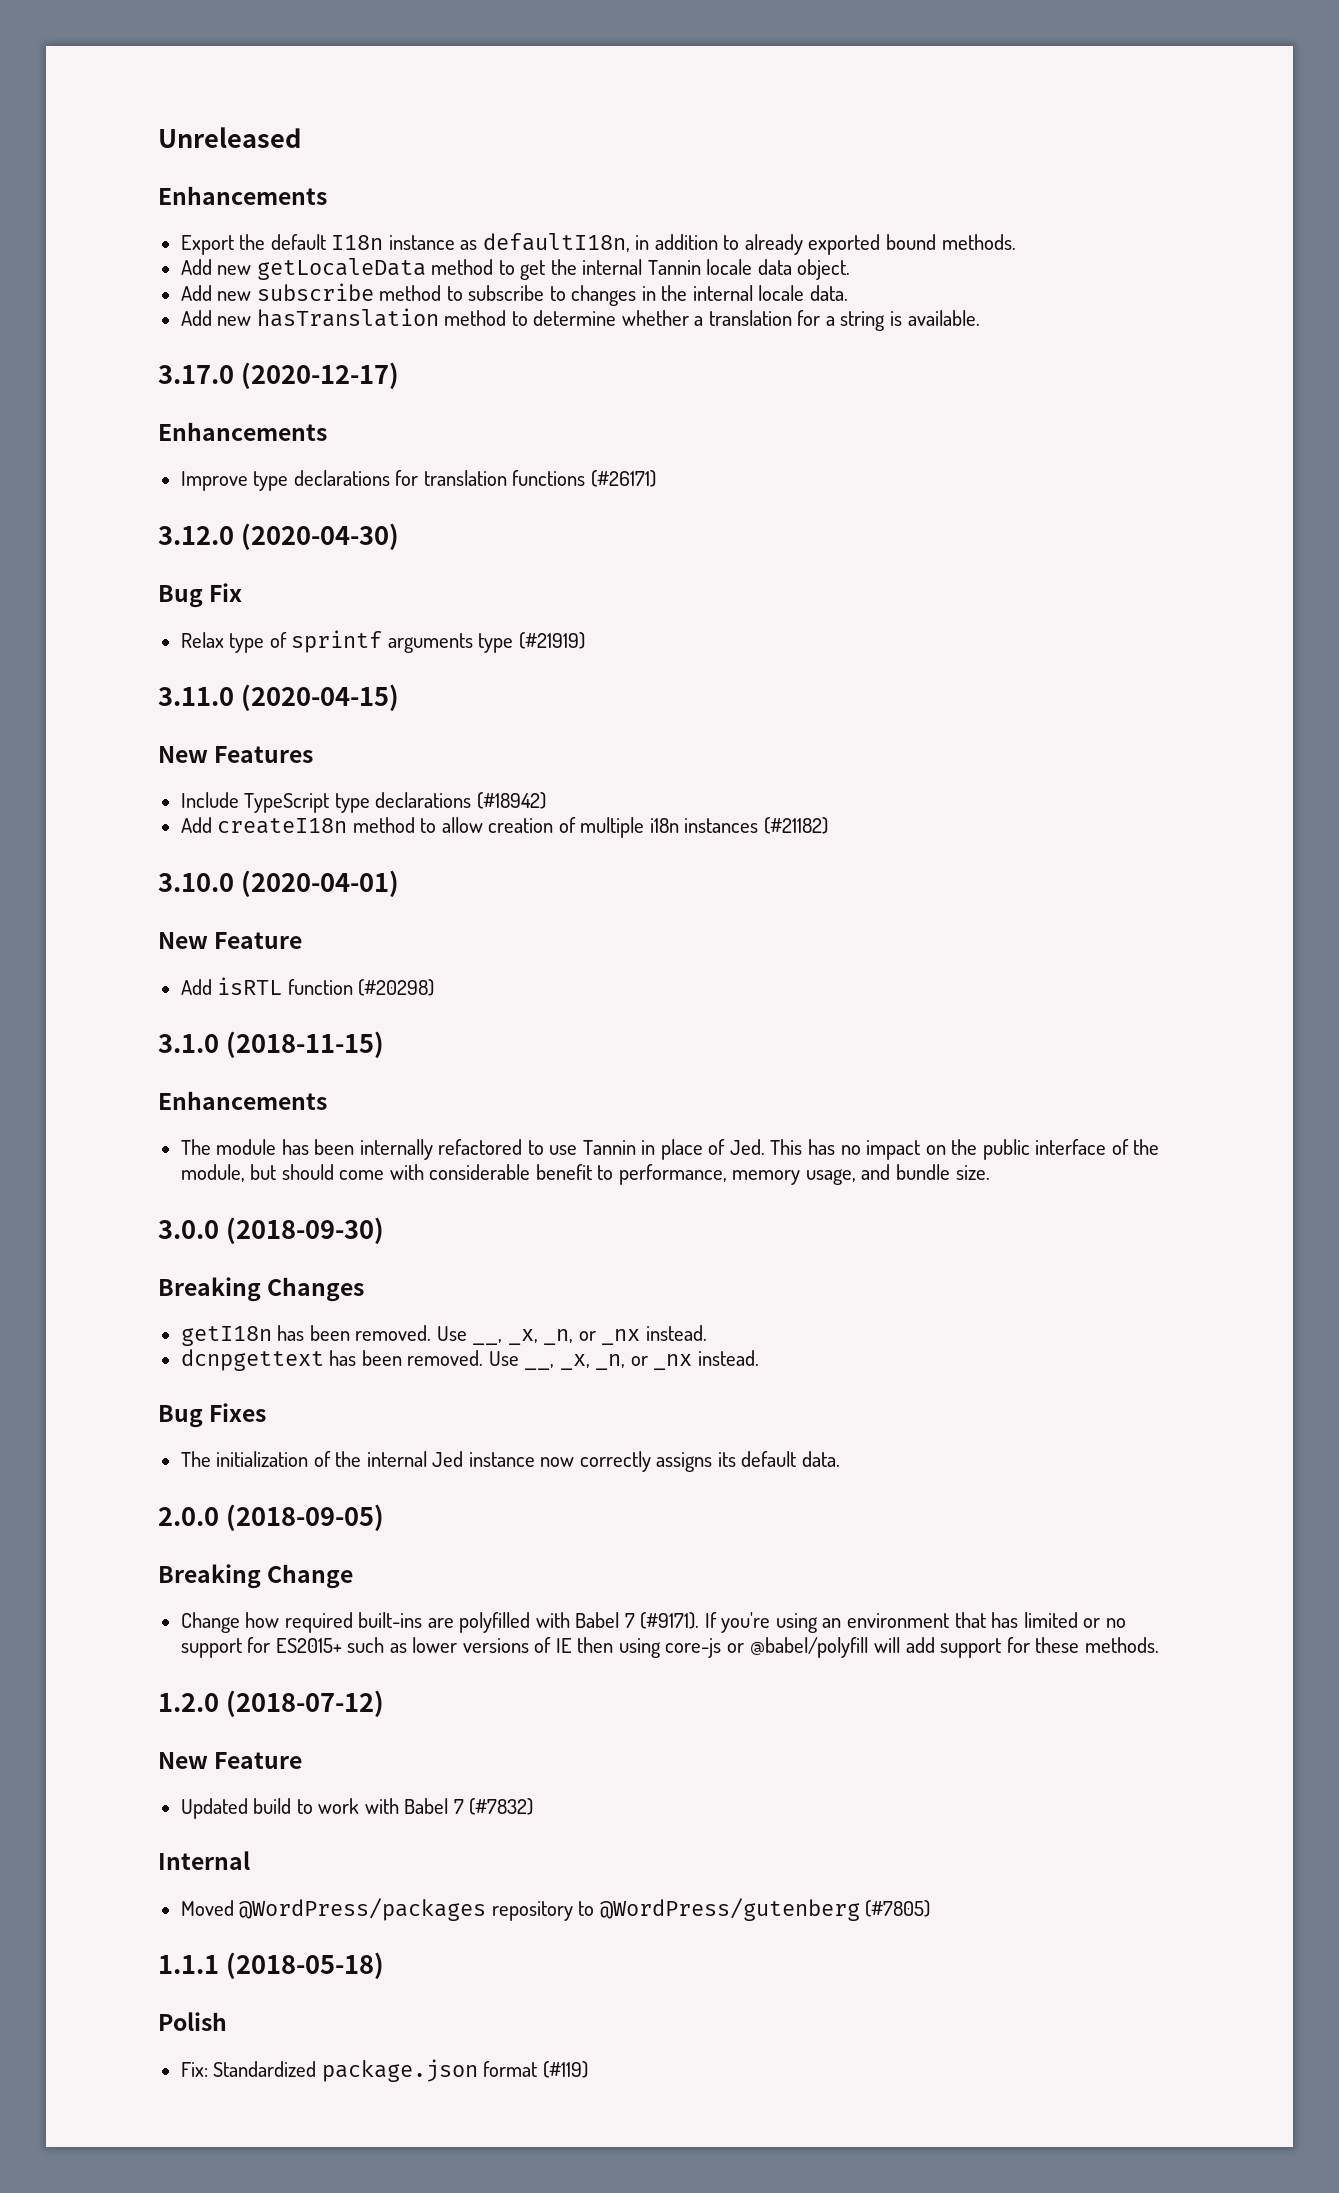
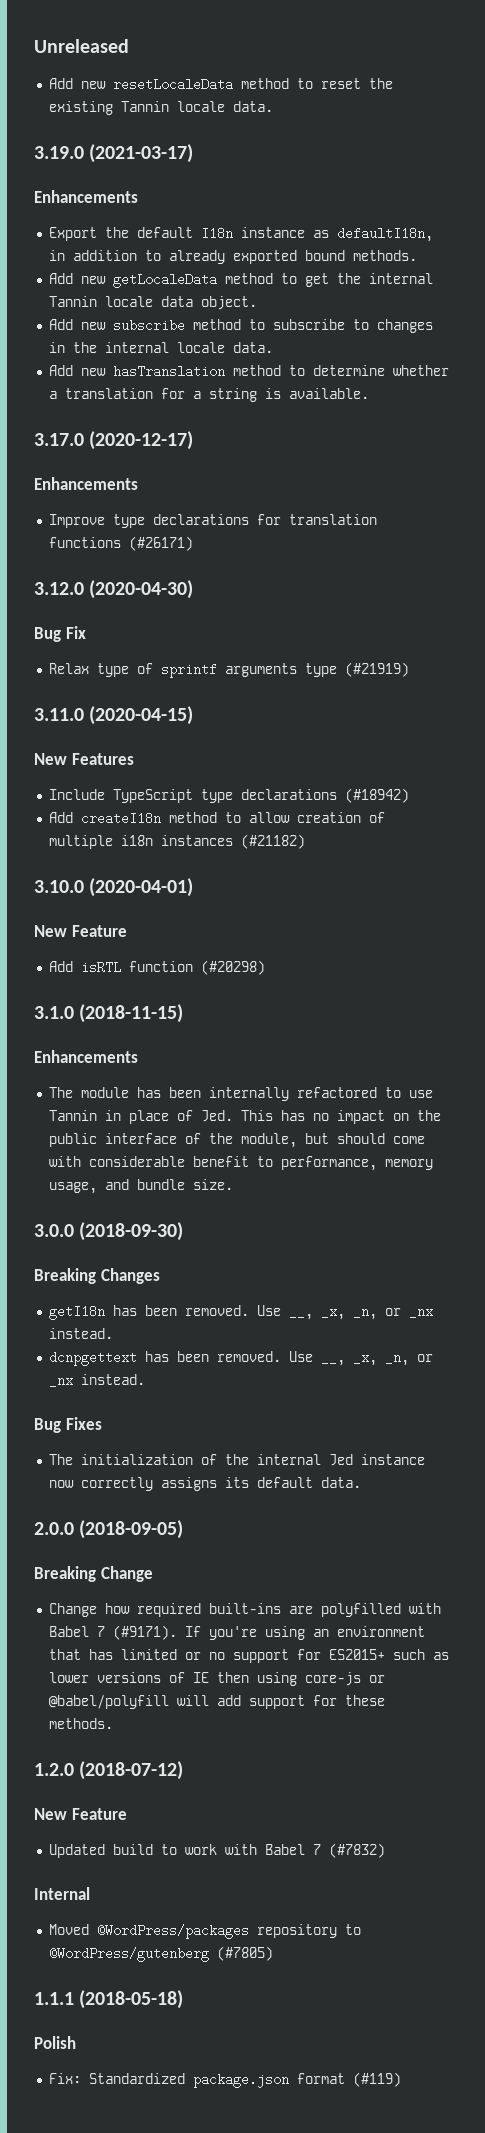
+ Add new resetLocaleData method to reset the existing Tannin locale data.
+ 3.19.0 (2021-03-17)

